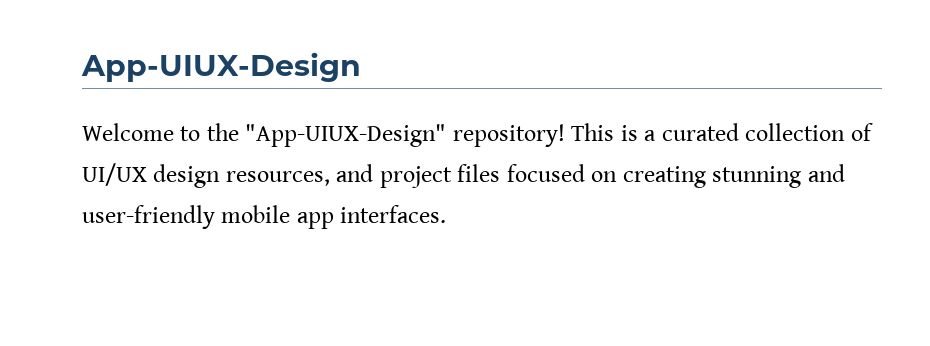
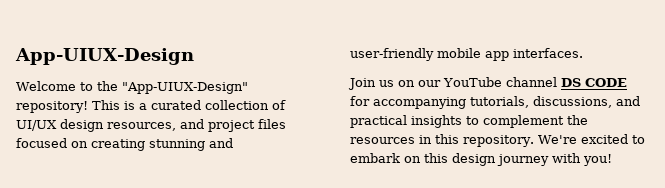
+ Join us on our YouTube channel DS CODE for accompanying tutorials, discussions, and practical insights to complement the resources in this repository. We're excited to embark on this design journey with you!

